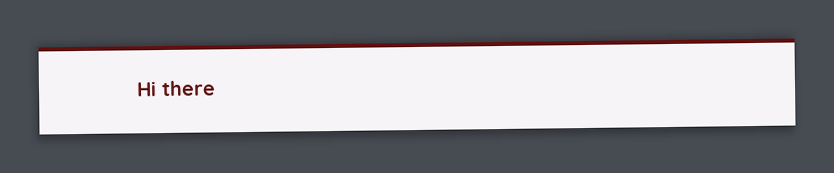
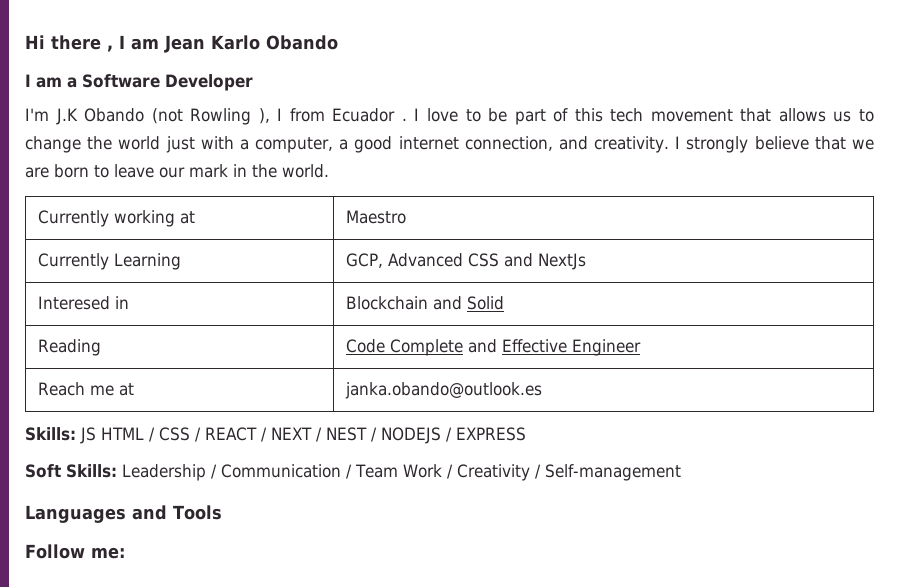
- Hi there
+ Hi there , I am Jean Karlo Obando
+ I am a Software Developer
+ I'm J.K Obando (not Rowling ), I from Ecuador . I love to be part of this tech movement that allows us to change the world just with a computer, a good internet connection, and creativity. I strongly believe that we are born to leave our mark in the world.
+ Currently working at | Maestro
+ Currently Learning | GCP, Advanced CSS and NextJs
+ Interesed in | Blockchain and Solid
+ Reading | Code Complete and Effective Engineer
+ Reach me at | janka.obando@outlook.es
+ Skills: JS HTML / CSS / REACT / NEXT / NEST / NODEJS / EXPRESS
+ Soft Skills: Leadership / Communication / Team Work / Creativity / Self-management
+ Languages and Tools
+ Follow me:

